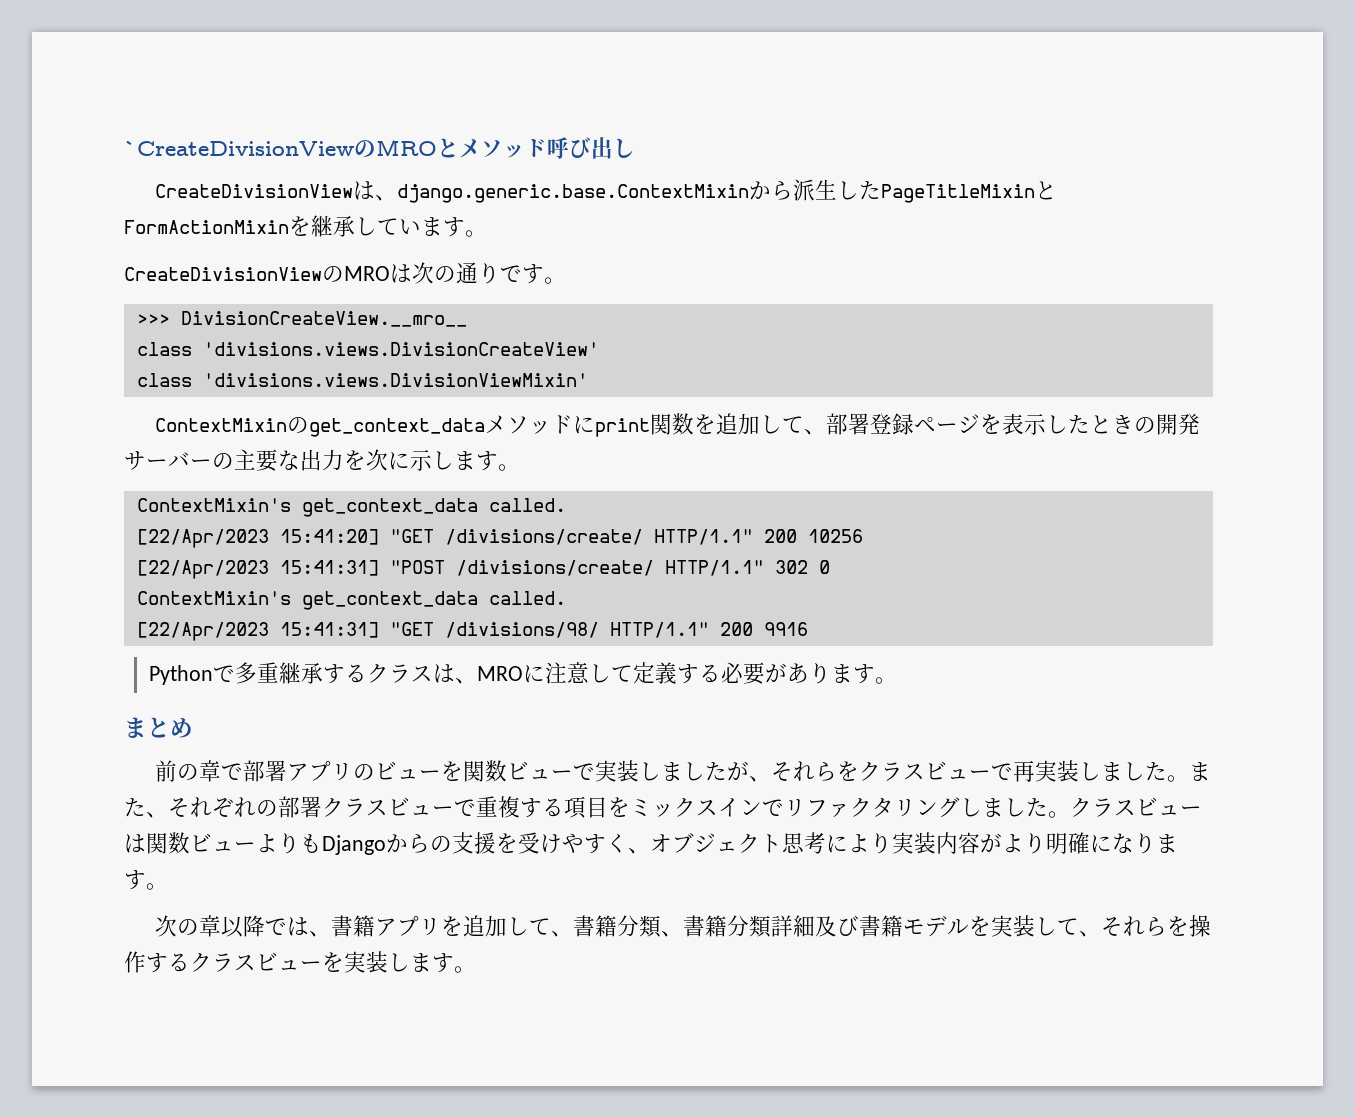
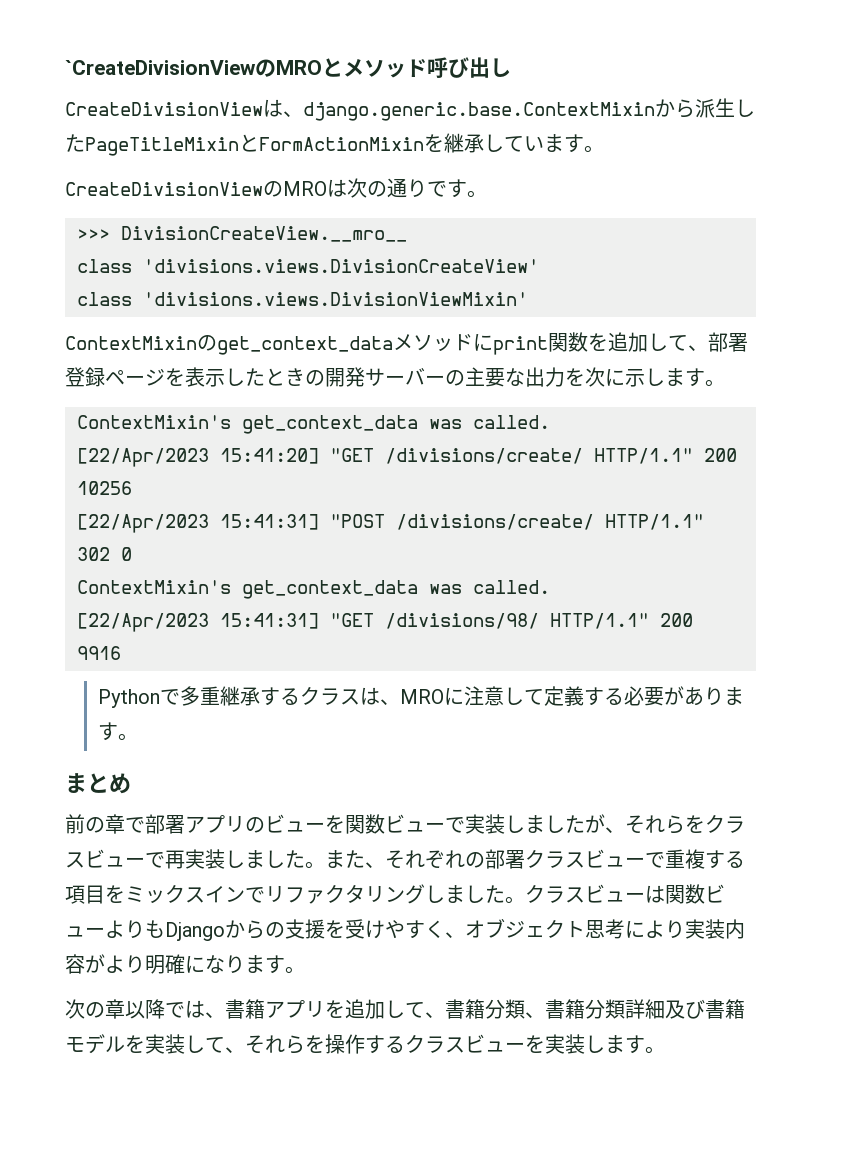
  ContextMixinのget_context_dataメソッドにprint関数を追加して、部署登録ページを表示したときの開発サーバーの主要な出力を次に示します。
- ContextMixin's get_context_data called.
+ ContextMixin's get_context_data was called.
  [22/Apr/2023 15:41:31] "POST /divisions/create/ HTTP/1.1" 302 0
- ContextMixin's get_context_data called.
+ ContextMixin's get_context_data was called.

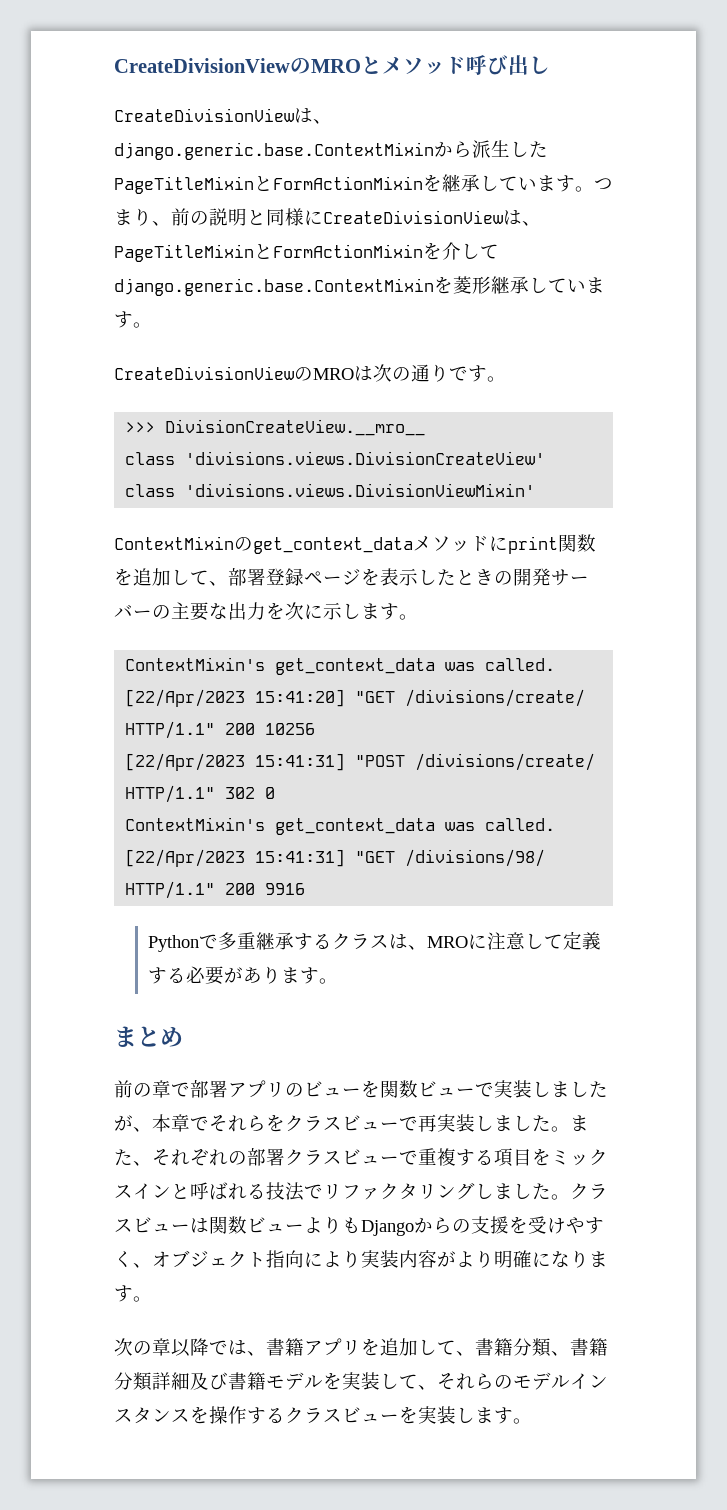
- `CreateDivisionViewのMROとメソッド呼び出し
+ CreateDivisionViewのMROとメソッド呼び出し
+ つまり、前の説明と同様にCreateDivisionViewは、PageTitleMixinとFormActionMixinを介してdjango.generic.base.ContextMixinを菱形継承しています。
- 前の章で部署アプリのビューを関数ビューで実装しましたが、それらをクラスビューで再実装しました。
+ 前の章で部署アプリのビューを関数ビューで実装しましたが、本章でそれらをクラスビューで再実装しました。
- また、それぞれの部署クラスビューで重複する項目をミックスインでリファクタリングしました。
+ また、それぞれの部署クラスビューで重複する項目をミックスインと呼ばれる技法でリファクタリングしました。
- クラスビューは関数ビューよりもDjangoからの支援を受けやすく、オブジェクト思考により実装内容がより明確になります。
+ クラスビューは関数ビューよりもDjangoからの支援を受けやすく、オブジェクト指向により実装内容がより明確になります。
- 次の章以降では、書籍アプリを追加して、書籍分類、書籍分類詳細及び書籍モデルを実装して、それらを操作するクラスビューを実装します。
+ 次の章以降では、書籍アプリを追加して、書籍分類、書籍分類詳細及び書籍モデルを実装して、それらのモデルインスタンスを操作するクラスビューを実装します。

